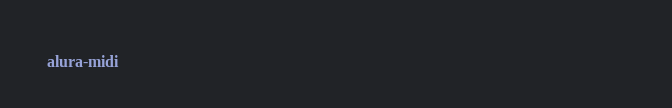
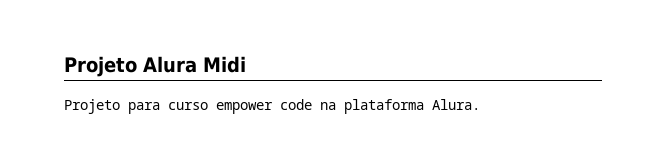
- alura-midi
+ Projeto Alura Midi
+ Projeto para curso empower code na plataforma Alura.

